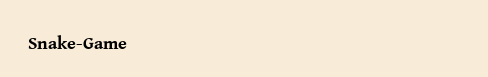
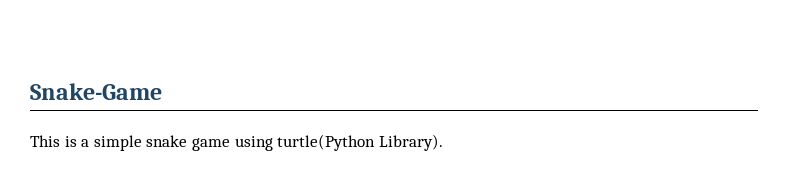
+ This is a simple snake game using turtle(Python Library).

